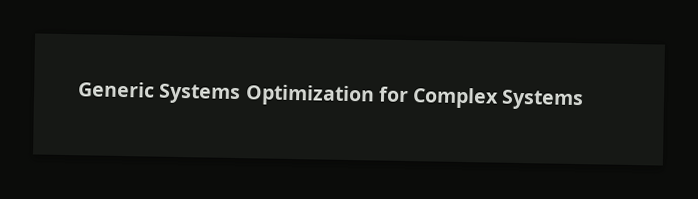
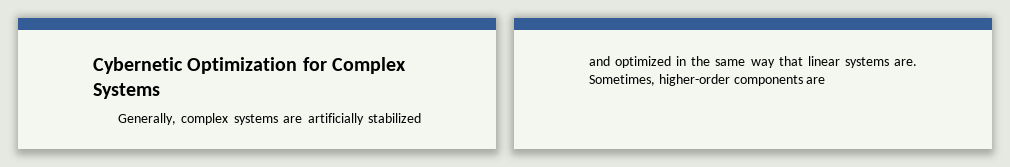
- Generic Systems Optimization for Complex Systems
+ Cybernetic Optimization for Complex Systems
+ Generally, complex systems are artificially stabilized and optimized in the same way that linear systems are. Sometimes, higher-order components are

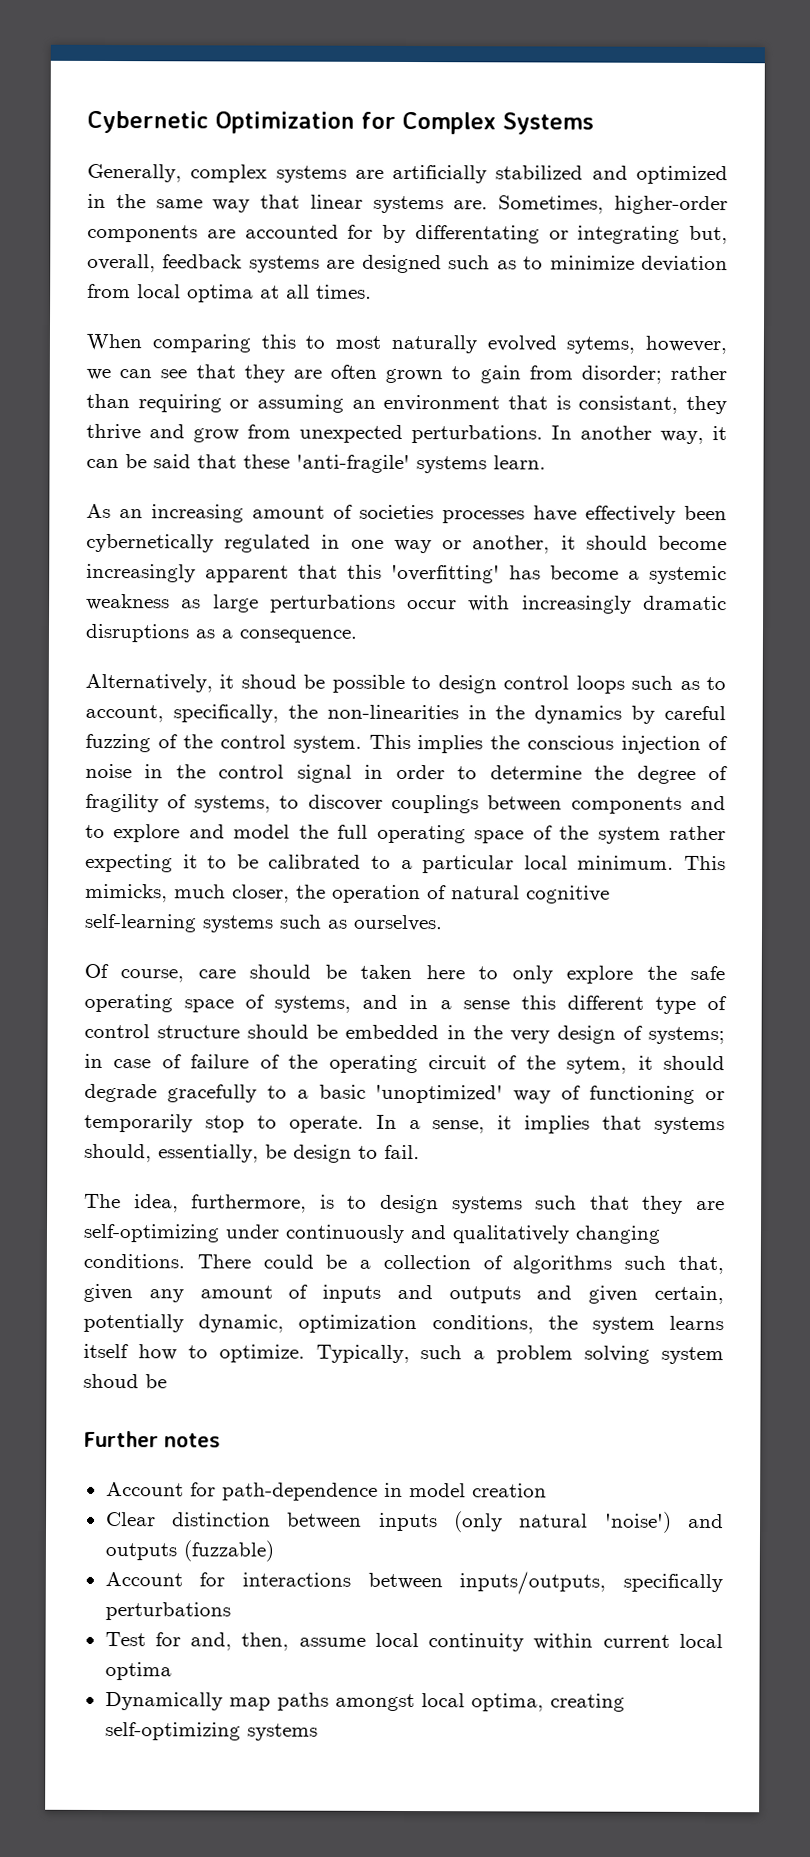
- Sometimes, higher-order components are
+ Sometimes, higher-order components are accounted for by differentating or integrating but, overall, feedback systems are designed such as to minimize deviation from local optima at all times.
+ When comparing this to most naturally evolved sytems, however, we can see that they are often grown to gain from disorder; rather than requiring or assuming an environment that is consistant, they thrive and grow from unexpected perturbations. In another way, it can be said that these 'anti-fragile' systems learn.
+ As an increasing amount of societies processes have effectively been cybernetically regulated in one way or another, it should become increasingly apparent that this 'overfitting' has become a systemic weakness as large perturbations occur with increasingly dramatic disruptions as a consequence.
+ Alternatively, it shoud be possible to design control loops such as to account, specifically, the non-linearities in the dynamics by careful fuzzing of the control system. This implies the conscious injection of noise in the control signal in order to determine the degree of fragility of systems, to discover couplings between components and to explore and model the full operating space of the system rather expecting it to be calibrated to a particular local minimum. This mimicks, much closer, the operation of natural cognitive self-learning systems such as ourselves.
+ Of course, care should be taken here to only explore the safe operating space of systems, and in a sense this different type of control structure should be embedded in the very design of systems; in case of failure of the operating circuit of the sytem, it should degrade gracefully to a basic 'unoptimized' way of functioning or temporarily stop to operate. In a sense, it implies that systems should, essentially, be design to fail.
+ The idea, furthermore, is to design systems such that they are self-optimizing under continuously and qualitatively changing conditions. There could be a collection of algorithms such that, given any amount of inputs and outputs and given certain, potentially dynamic, optimization conditions, the system learns itself how to optimize. Typically, such a problem solving system shoud be
+ Further notes
+ Account for path-dependence in model creation
+ Clear distinction between inputs (only natural 'noise') and outputs (fuzzable)
+ Account for interactions between inputs/outputs, specifically perturbations
+ Test for and, then, assume local continuity within current local optima
+ Dynamically map paths amongst local optima, creating self-optimizing systems

